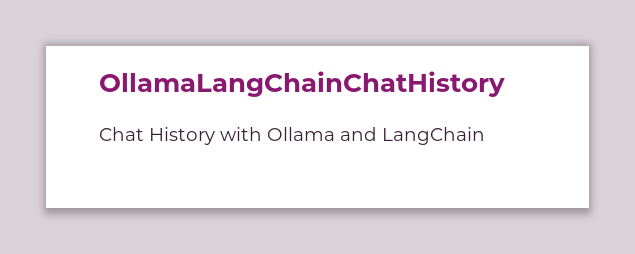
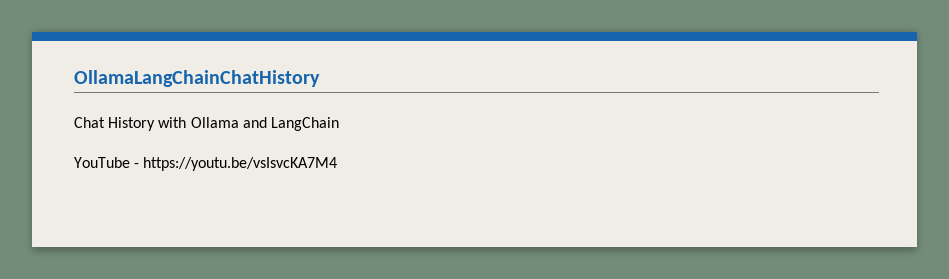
+ YouTube - https://youtu.be/vsIsvcKA7M4

